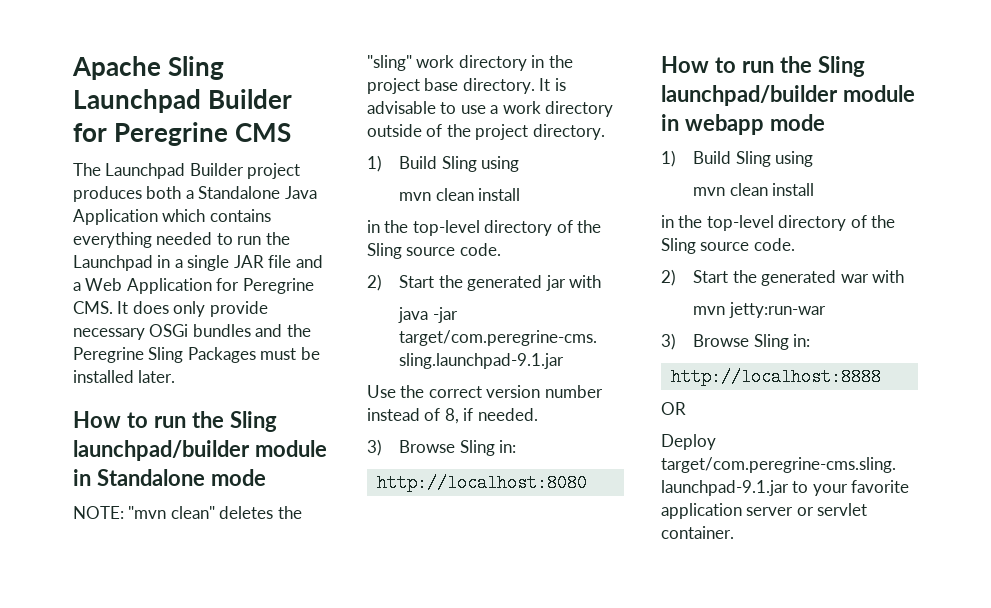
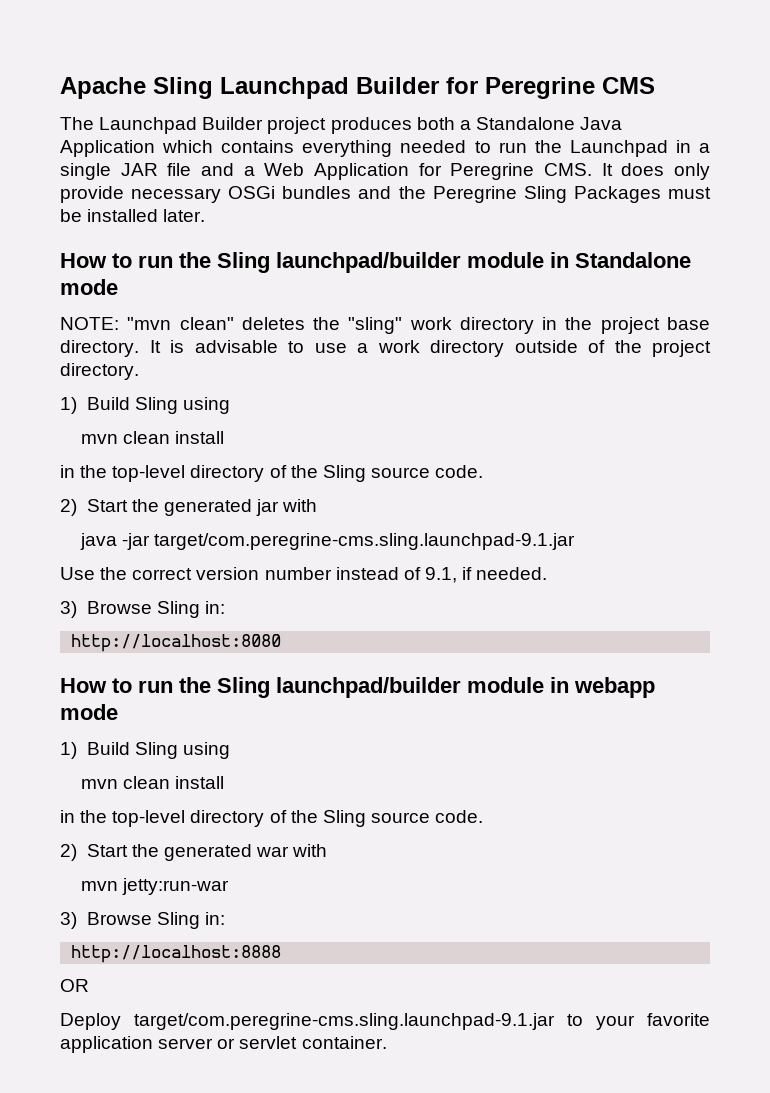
- Use the correct version number instead of 8, if needed.
+ Use the correct version number instead of 9.1, if needed.

